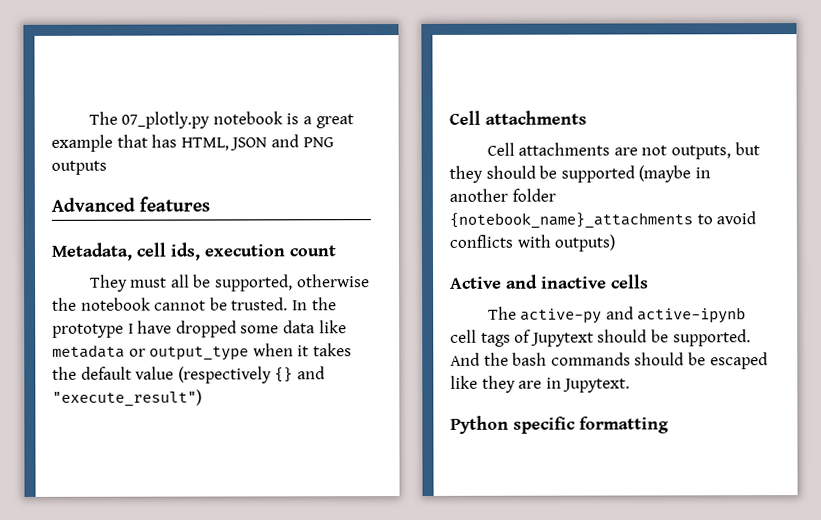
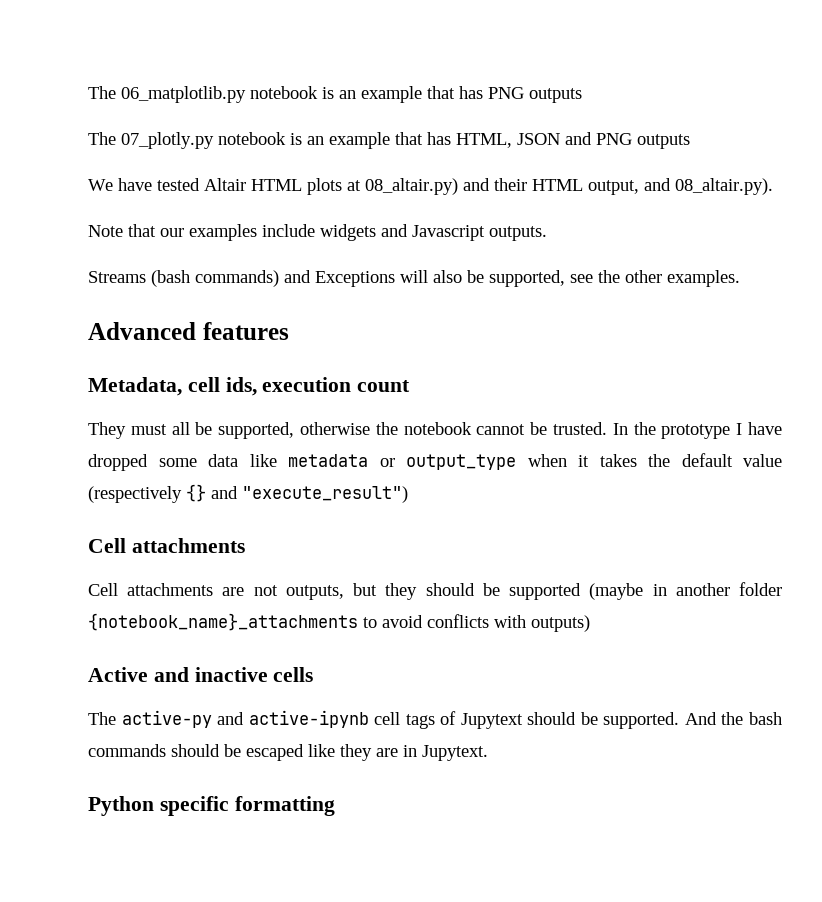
- The 07_plotly.py notebook is a great example that has HTML, JSON and PNG outputs
+ The 06_matplotlib.py notebook is an example that has PNG outputs
+ The 07_plotly.py notebook is an example that has HTML, JSON and PNG outputs
+ We have tested Altair HTML plots at 08_altair.py) and their HTML output, and 08_altair.py).
+ Note that our examples include widgets and Javascript outputs.
+ Streams (bash commands) and Exceptions will also be supported, see the other examples.

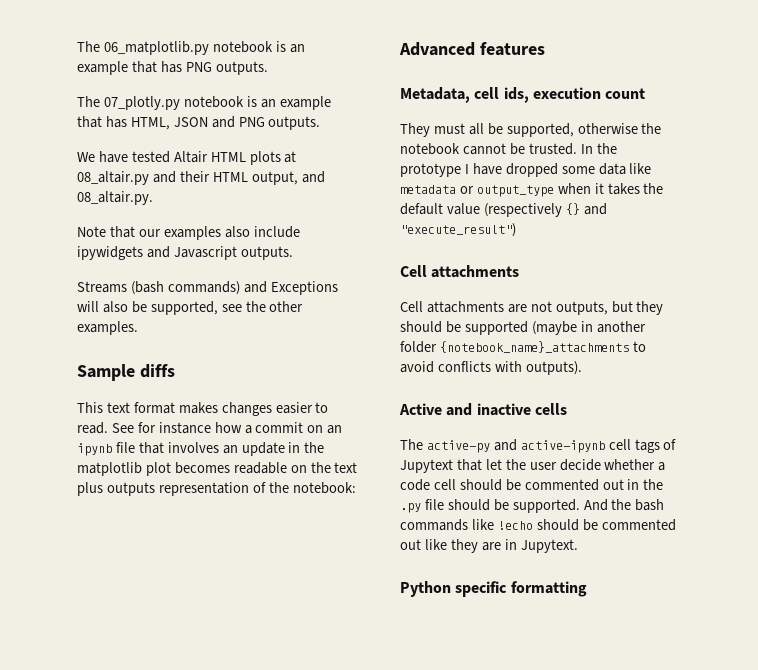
- The 06_matplotlib.py notebook is an example that has PNG outputs
+ The 06_matplotlib.py notebook is an example that has PNG outputs.
- The 07_plotly.py notebook is an example that has HTML, JSON and PNG outputs
+ The 07_plotly.py notebook is an example that has HTML, JSON and PNG outputs.
- We have tested Altair HTML plots at 08_altair.py) and their HTML output, and 08_altair.py).
+ We have tested Altair HTML plots at 08_altair.py and their HTML output, and 08_altair.py.
- Note that our examples include widgets and Javascript outputs.
+ Note that our examples also include ipywidgets and Javascript outputs.
+ Sample diffs
+ This text format makes changes easier to read. See for instance how a commit on an ipynb file that involves an update in the matplotlib plot becomes readable on the text plus outputs representation of the notebook:
- Cell attachments are not outputs, but they should be supported (maybe in another folder {notebook_name}_attachments to avoid conflicts with outputs)
+ Cell attachments are not outputs, but they should be supported (maybe in another folder {notebook_name}_attachments to avoid conflicts with outputs).
- The active-py and active-ipynb cell tags of Jupytext should be supported.
+ The active-py and active-ipynb cell tags of Jupytext that let the user decide whether a code cell should be commented out in the .py file should be supported.
- And the bash commands should be escaped like they are in Jupytext.
+ And the bash commands like !echo should be commented out like they are in Jupytext.

